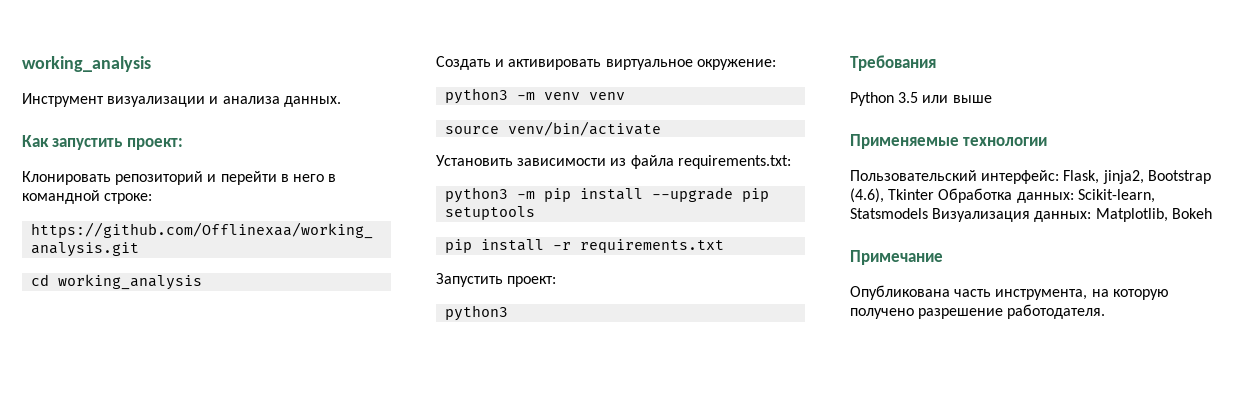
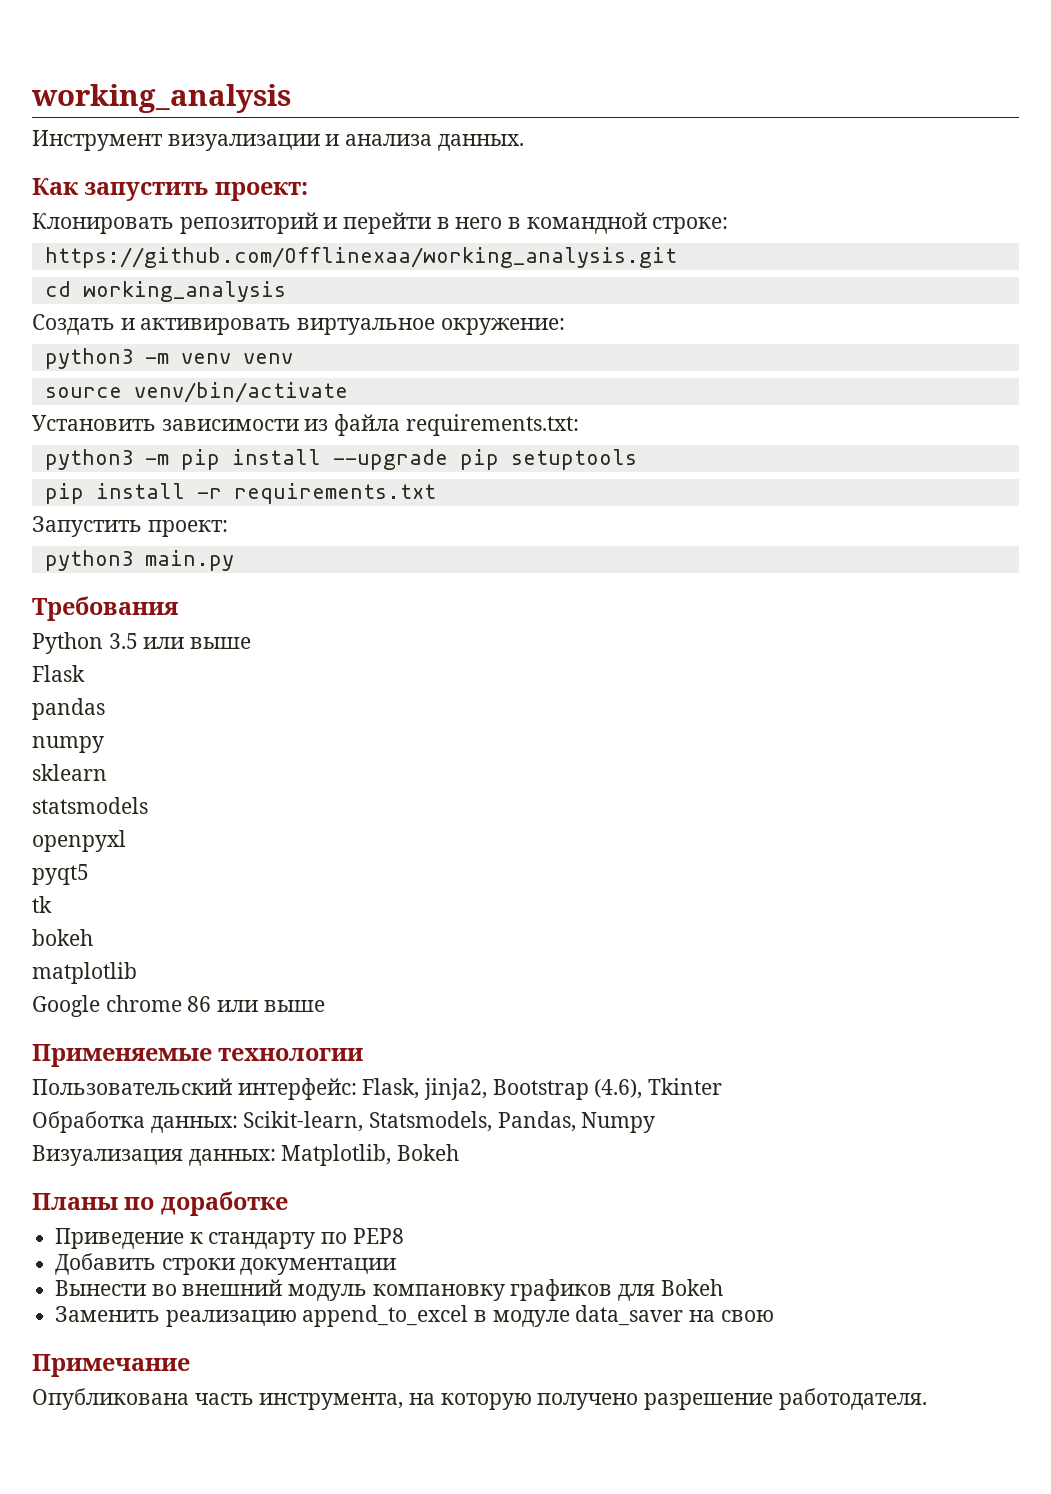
  Запустить проект:
- python3
+ python3 main.py
+ Flask
+ pandas
+ numpy
+ sklearn
+ statsmodels
+ openpyxl
+ pyqt5
+ tk
+ bokeh
+ matplotlib
+ Google chrome 86 или выше
- Пользовательский интерфейс: Flask, jinja2, Bootstrap (4.6), Tkinter Обработка данных: Scikit-learn, Statsmodels Визуализация данных: Matplotlib, Bokeh
+ Пользовательский интерфейс: Flask, jinja2, Bootstrap (4.6), Tkinter
+ Обработка данных: Scikit-learn, Statsmodels, Pandas, Numpy
+ Визуализация данных: Matplotlib, Bokeh
+ Планы по доработке
+ Приведение к стандарту по PEP8
+ Добавить строки документации
+ Вынести во внешний модуль компановку графиков для Bokeh
+ Заменить реализацию append_to_excel в модуле data_saver на свою

